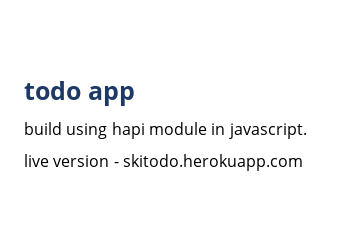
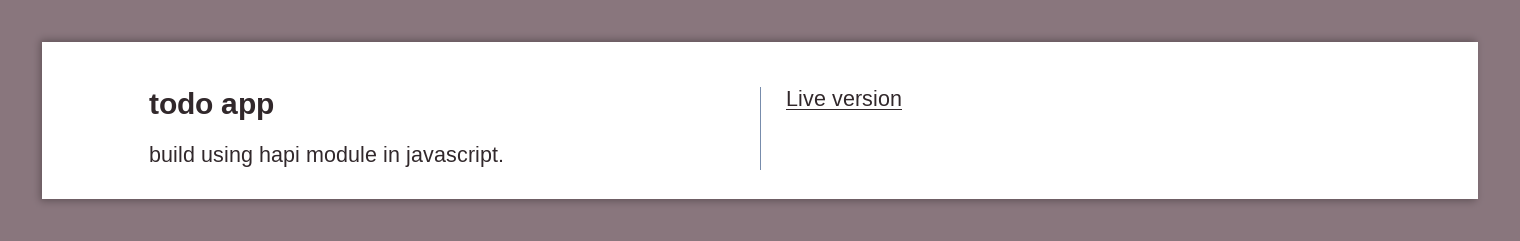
- live version - skitodo.herokuapp.com
+ Live version

